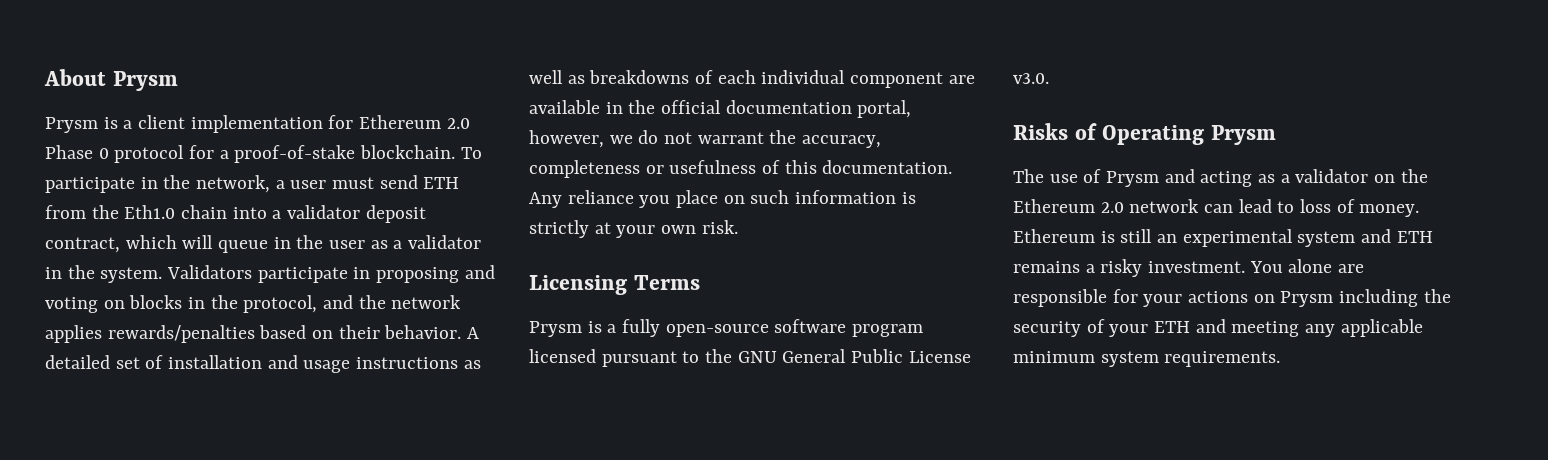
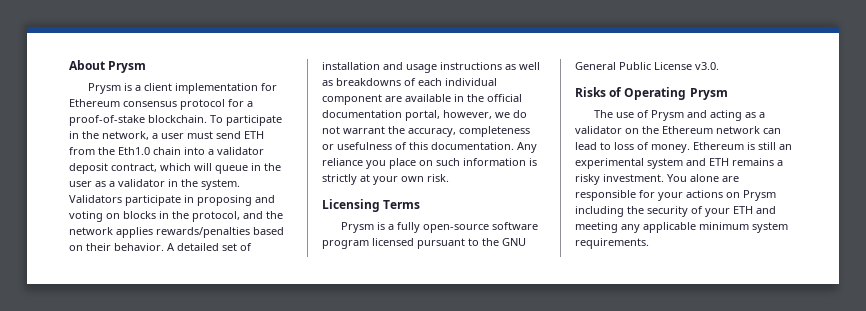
- Prysm is a client implementation for Ethereum 2.0 Phase 0 protocol for a proof-of-stake blockchain.
+ Prysm is a client implementation for Ethereum consensus protocol for a proof-of-stake blockchain.
- The use of Prysm and acting as a validator on the Ethereum 2.0 network can lead to loss of money.
+ The use of Prysm and acting as a validator on the Ethereum network can lead to loss of money.

